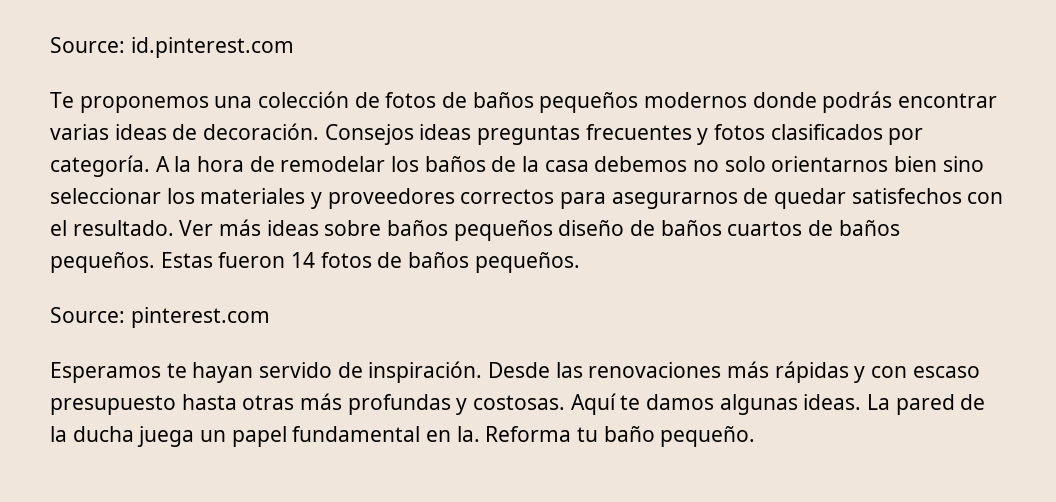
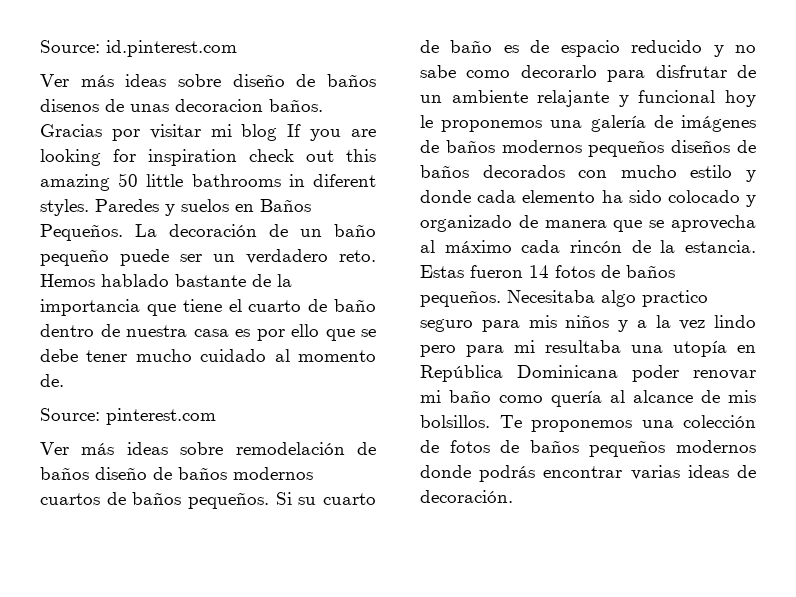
+ Ver más ideas sobre diseño de baños disenos de unas decoracion baños. Gracias por visitar mi blog If you are looking for inspiration check out this amazing 50 little bathrooms in diferent styles. Paredes y suelos en Baños Pequeños. La decoración de un baño pequeño puede ser un verdadero reto. Hemos hablado bastante de la importancia que tiene el cuarto de baño dentro de nuestra casa es por ello que se debe tener mucho cuidado al momento de.
+ Source: pinterest.com
+ Ver más ideas sobre remodelación de baños diseño de baños modernos cuartos de baños pequeños. Si su cuarto de baño es de espacio reducido y no sabe como decorarlo para disfrutar de un ambiente relajante y funcional hoy le proponemos una galería de imágenes de baños modernos pequeños diseños de baños decorados con mucho estilo y donde cada elemento ha sido colocado y organizado de manera que se aprovecha al máximo cada rincón de la estancia. Estas fueron 14 fotos de baños pequeños. Necesitaba algo practico seguro para mis niños y a la vez lindo pero para mi resultaba una utopía en República Dominicana poder renovar mi baño como quería al alcance de mis bolsillos.
- Consejos ideas preguntas frecuentes y fotos clasificados por categoría. A la hora de remodelar los baños de la casa debemos no solo orientarnos bien sino seleccionar los materiales y proveedores correctos para asegurarnos de quedar satisfechos con el resultado. Ver más ideas sobre baños pequeños diseño de baños cuartos de baños pequeños. Estas fueron 14 fotos de baños pequeños.
- Source: pinterest.com
- Esperamos te hayan servido de inspiración. Desde las renovaciones más rápidas y con escaso presupuesto hasta otras más profundas y costosas. Aquí te damos algunas ideas. La pared de la ducha juega un papel fundamental en la. Reforma tu baño pequeño.

